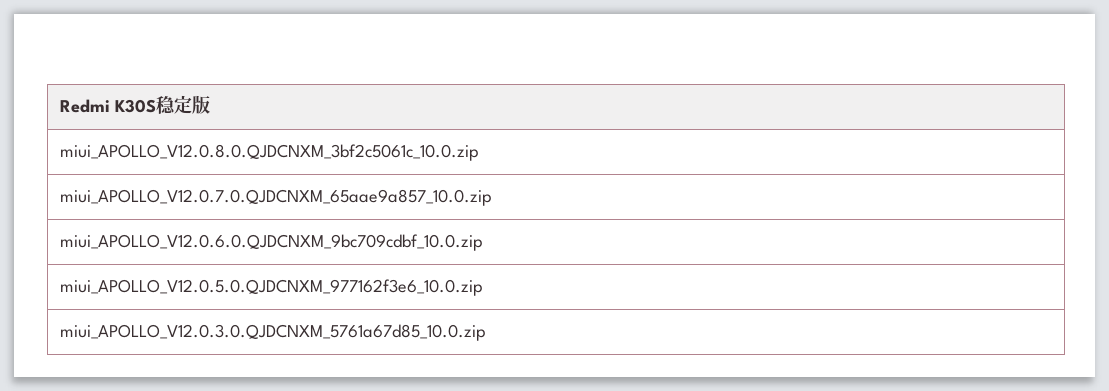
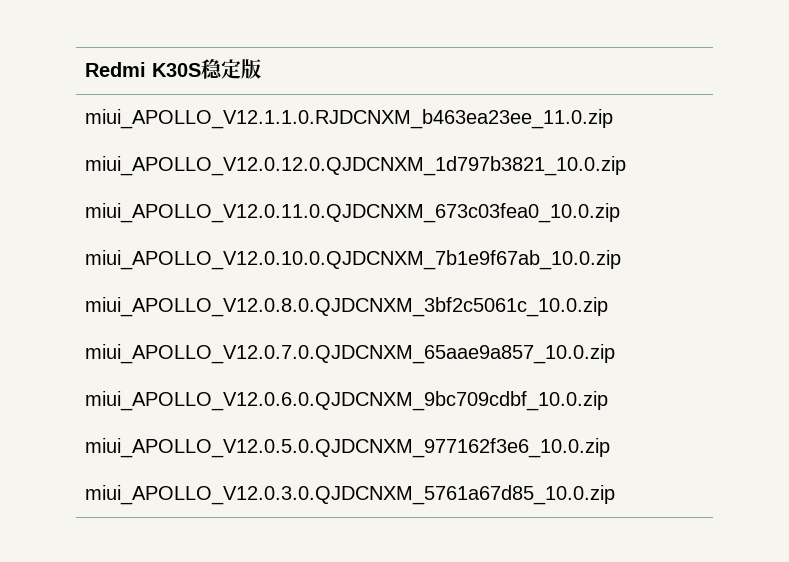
+ miui_APOLLO_V12.1.1.0.RJDCNXM_b463ea23ee_11.0.zip
+ miui_APOLLO_V12.0.12.0.QJDCNXM_1d797b3821_10.0.zip
+ miui_APOLLO_V12.0.11.0.QJDCNXM_673c03fea0_10.0.zip
+ miui_APOLLO_V12.0.10.0.QJDCNXM_7b1e9f67ab_10.0.zip

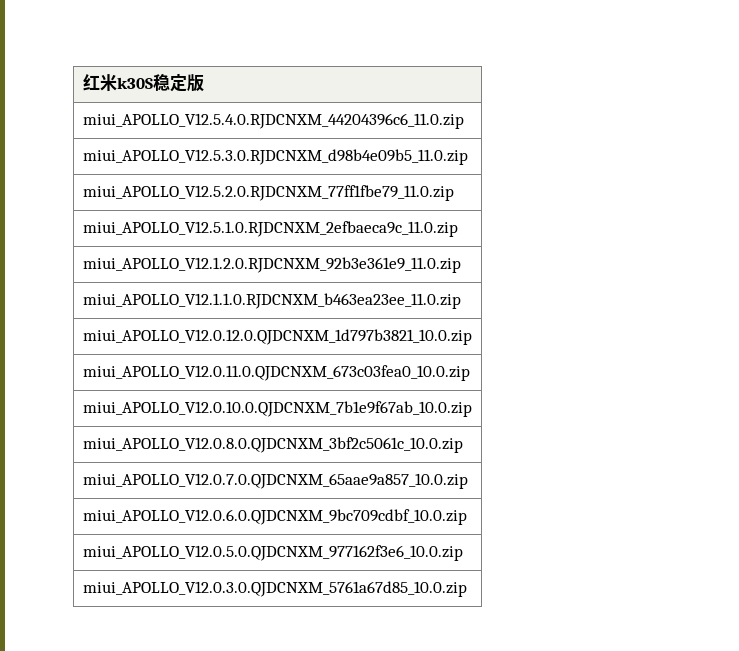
- Redmi K30S稳定版
+ 红米k30S稳定版
+ miui_APOLLO_V12.5.4.0.RJDCNXM_44204396c6_11.0.zip
+ miui_APOLLO_V12.5.3.0.RJDCNXM_d98b4e09b5_11.0.zip
+ miui_APOLLO_V12.5.2.0.RJDCNXM_77ff1fbe79_11.0.zip
+ miui_APOLLO_V12.5.1.0.RJDCNXM_2efbaeca9c_11.0.zip
+ miui_APOLLO_V12.1.2.0.RJDCNXM_92b3e361e9_11.0.zip

